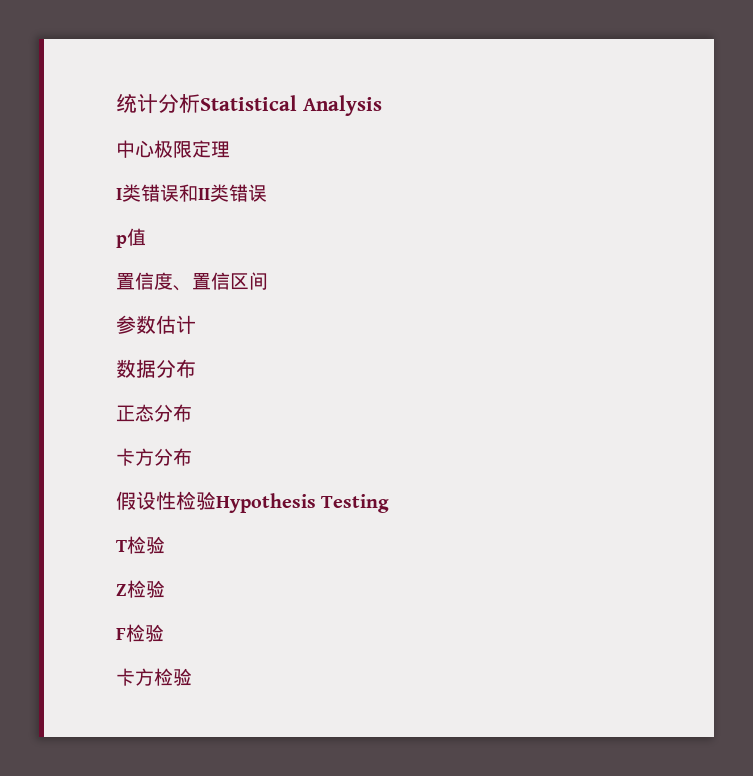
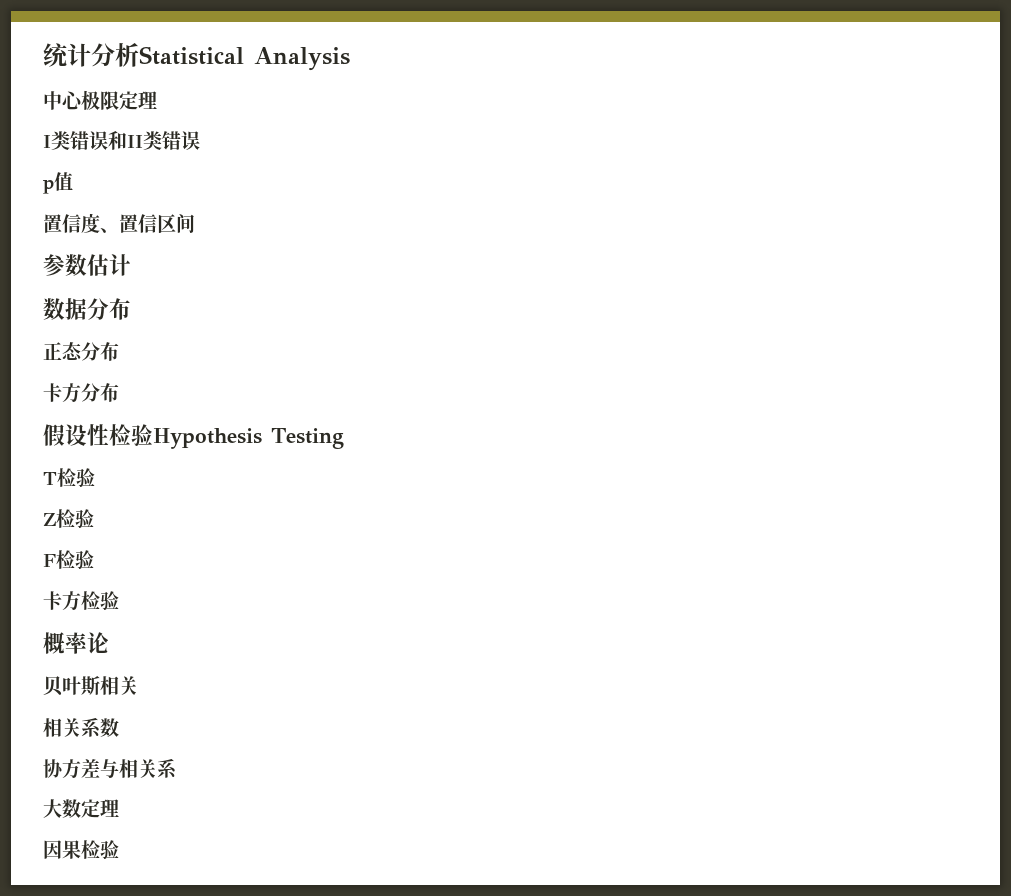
+ 概率论
+ 贝叶斯相关
+ 相关系数
+ 协方差与相关系
+ 大数定理
+ 因果检验

